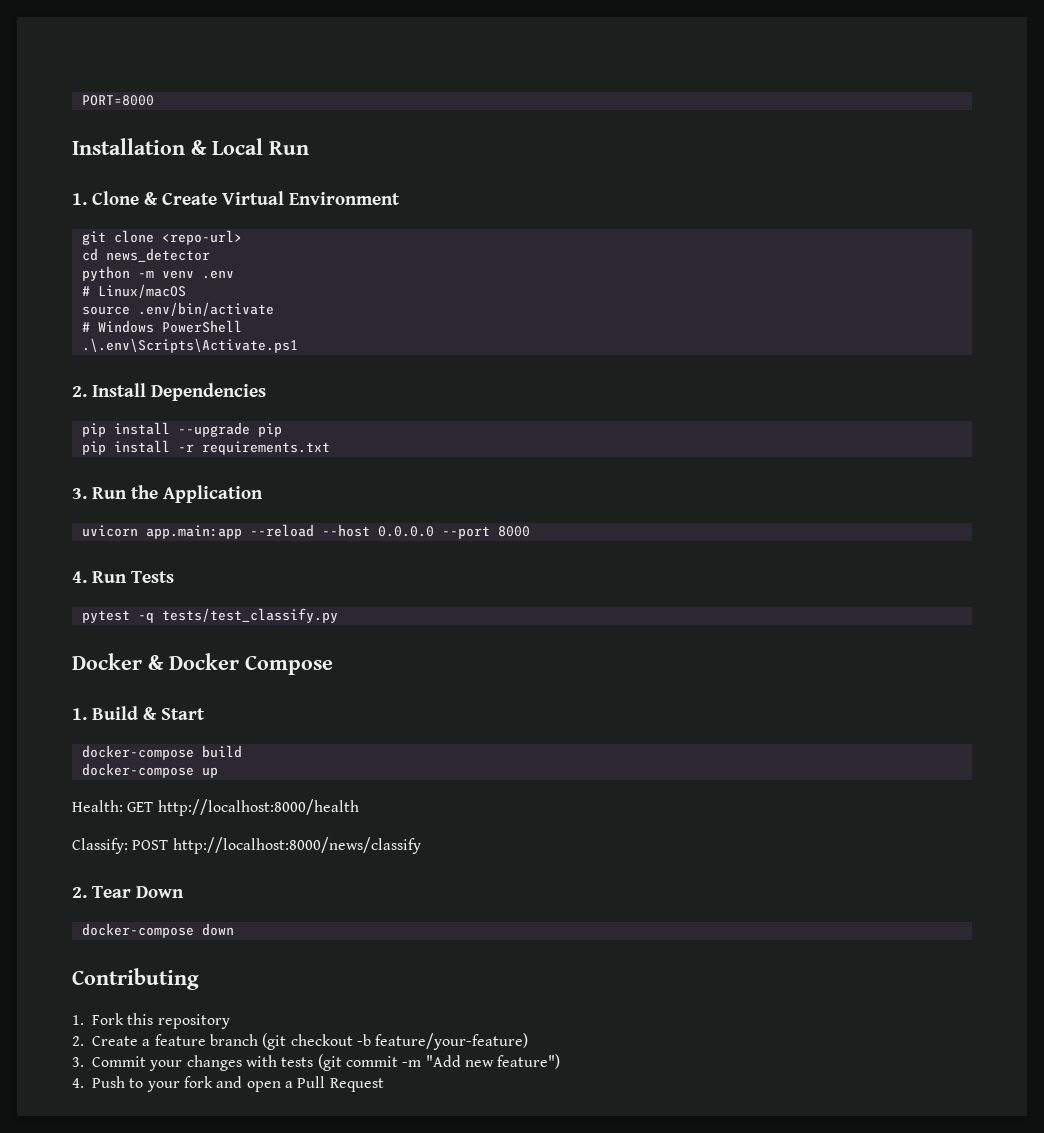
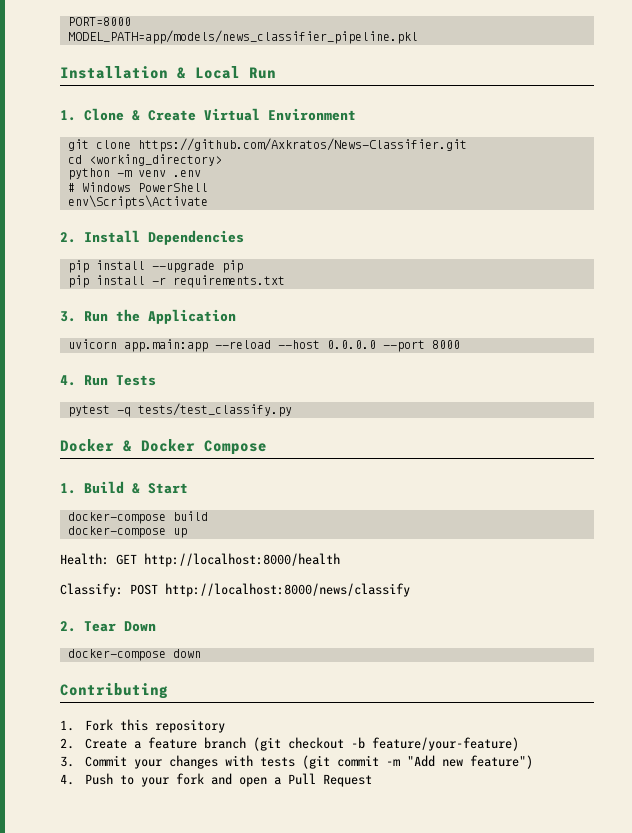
+ MODEL_PATH=app/models/news_classifier_pipeline.pkl
- git clone <repo-url>
+ git clone https://github.com/Axkratos/News-Classifier.git
- cd news_detector
+ cd <working_directory>
- # Linux/macOS
- source .env/bin/activate
- .\.env\Scripts\Activate.ps1
+ env\Scripts\Activate

